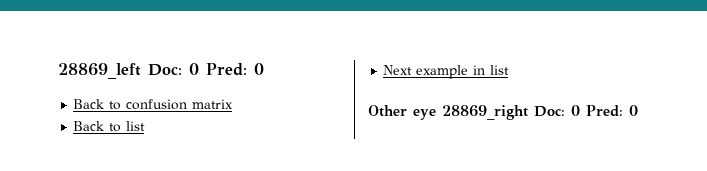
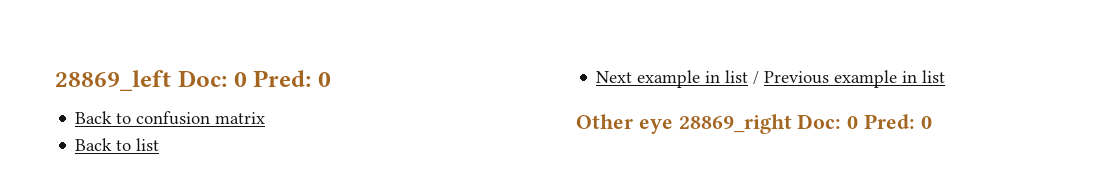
- Next example in list
+ Next example in list / Previous example in list

